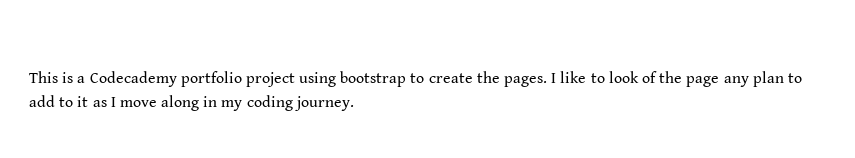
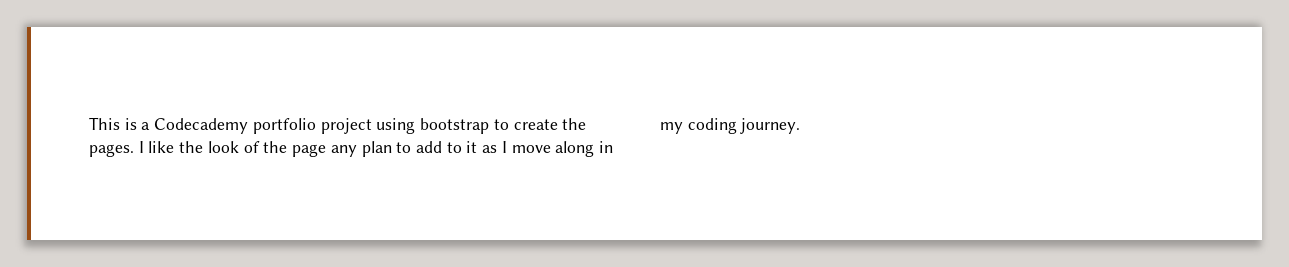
- I like to look of the page any plan to add to it as I move along in my coding journey.
+ I like the look of the page any plan to add to it as I move along in my coding journey.

